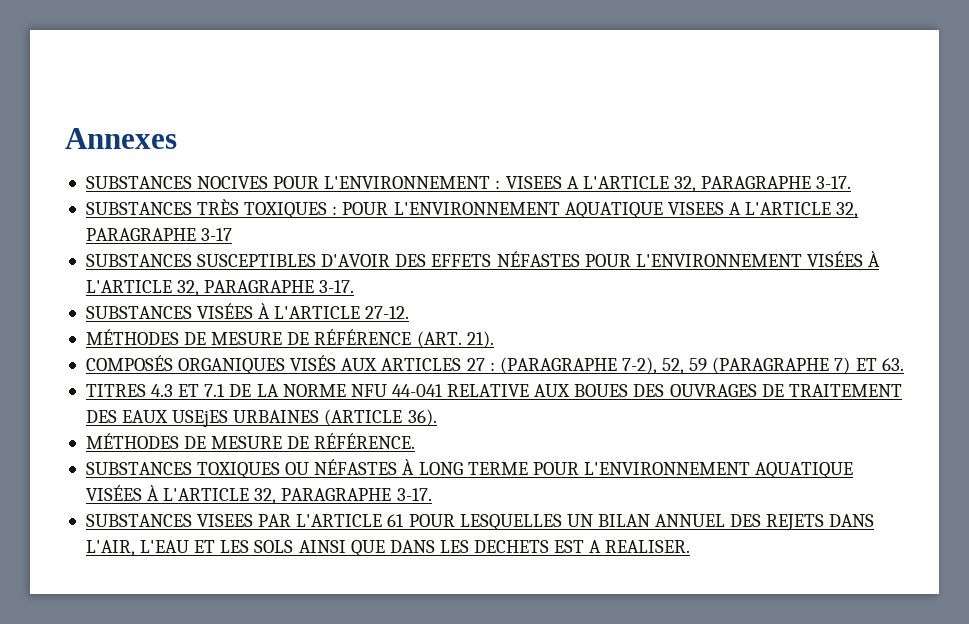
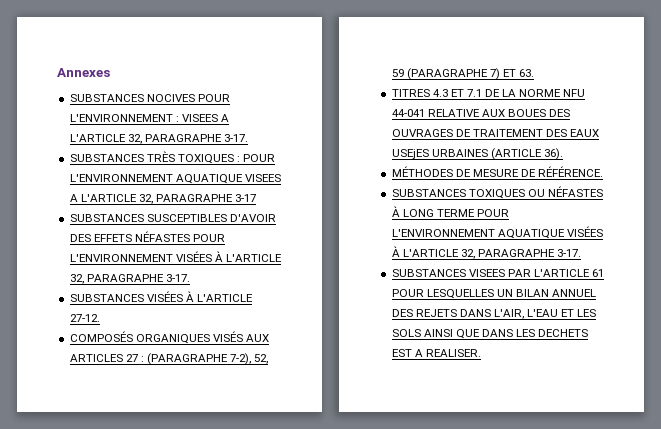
- MÉTHODES DE MESURE DE RÉFÉRENCE (ART. 21).

